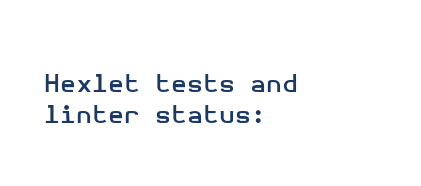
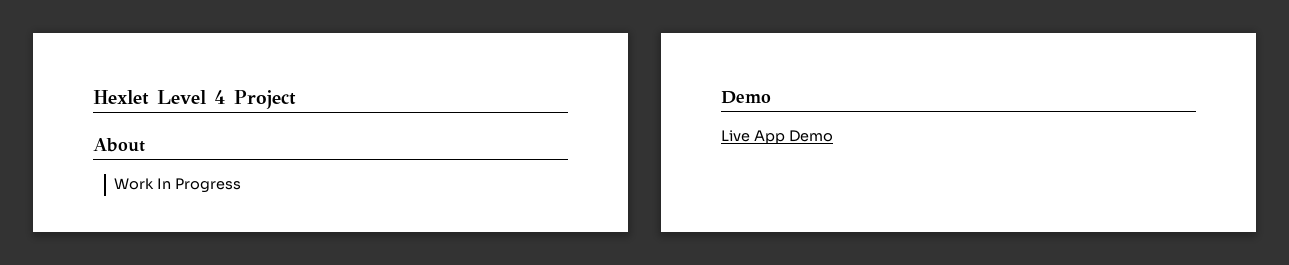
- Hexlet tests and linter status:
+ Hexlet Level 4 Project
+ About
+ Work In Progress
+ Demo
+ Live App Demo

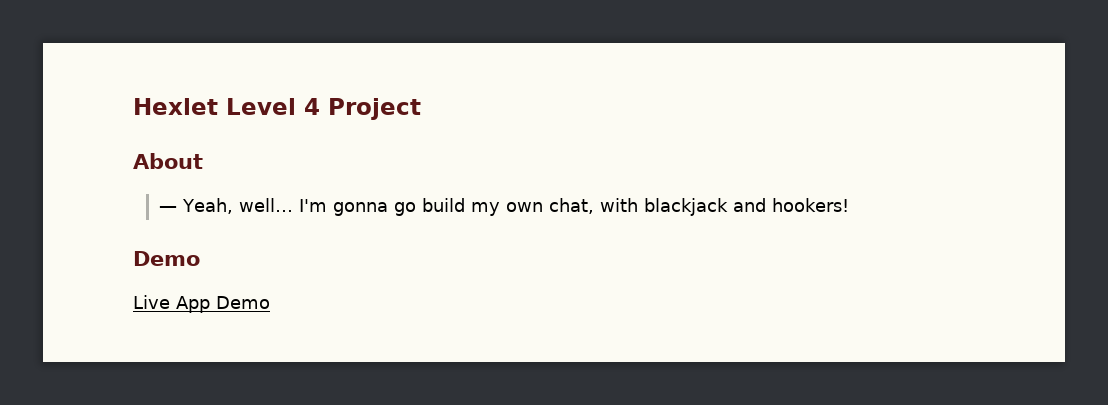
- Work In Progress
+ — Yeah, well… I'm gonna go build my own chat, with blackjack and hookers!

